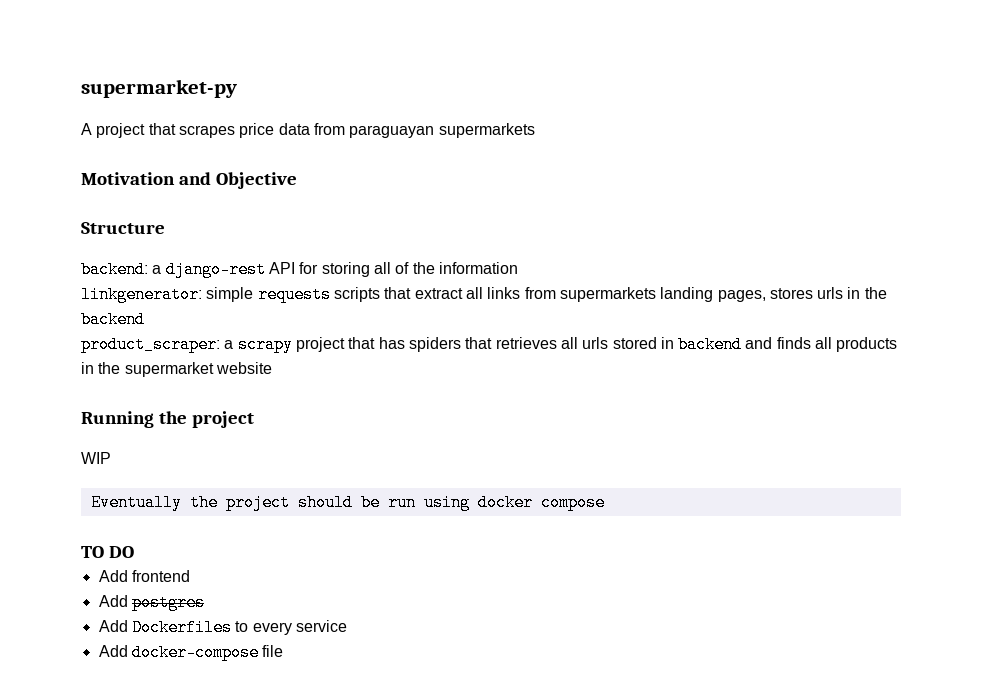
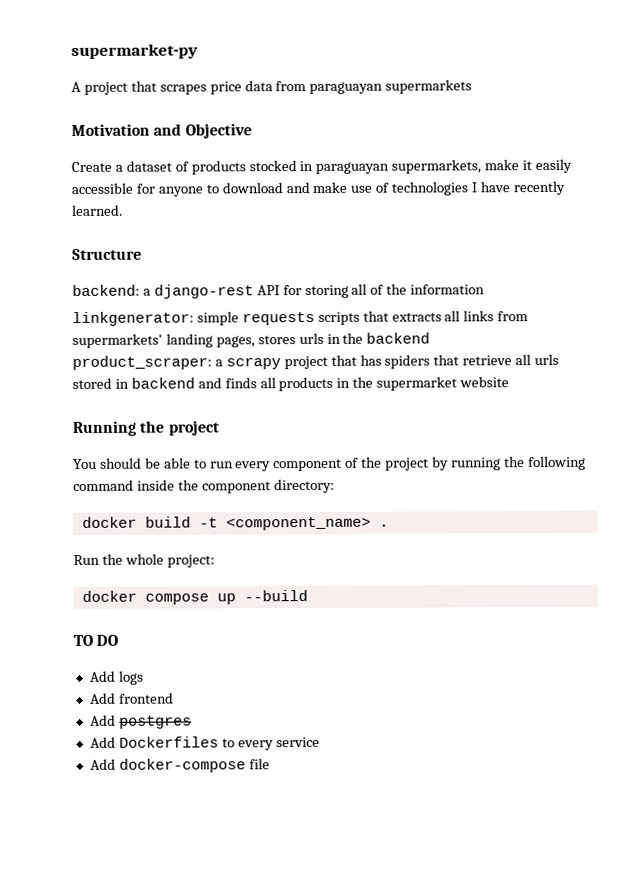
+ Create a dataset of products stocked in paraguayan supermarkets, make it easily accessible for anyone to download and make use of technologies I have recently learned.
- linkgenerator: simple requests scripts that extract all links from supermarkets landing pages, stores urls in the backend
+ linkgenerator: simple requests scripts that extracts all links from supermarkets' landing pages, stores urls in the backend
- product_scraper: a scrapy project that has spiders that retrieves all urls stored in backend and finds all products in the supermarket website
+ product_scraper: a scrapy project that has spiders that retrieve all urls stored in backend and finds all products in the supermarket website
- WIP
- Eventually the project should be run using docker compose
+ You should be able to run every component of the project by running the following command inside the component directory:
+ docker build -t <component_name> .
+ Run the whole project:
+ docker compose up --build
+ Add logs

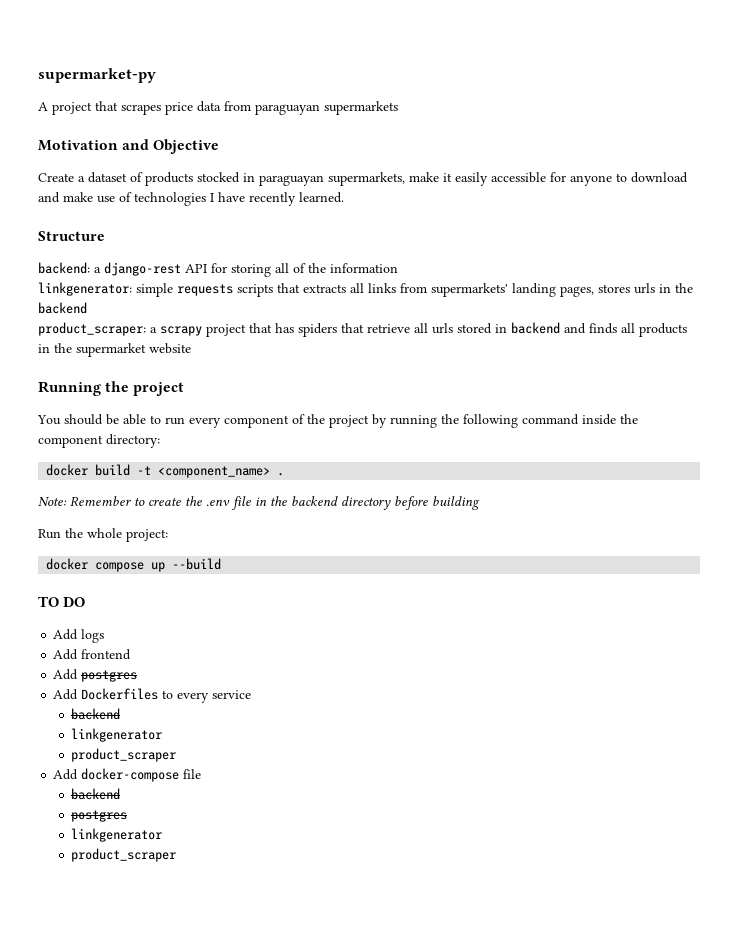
+ Note: Remember to create the .env file in the backend directory before building
  Add Dockerfiles to every service
+ backend
+ linkgenerator
+ product_scraper
  Add docker-compose file
+ backend
+ postgres
+ linkgenerator
+ product_scraper

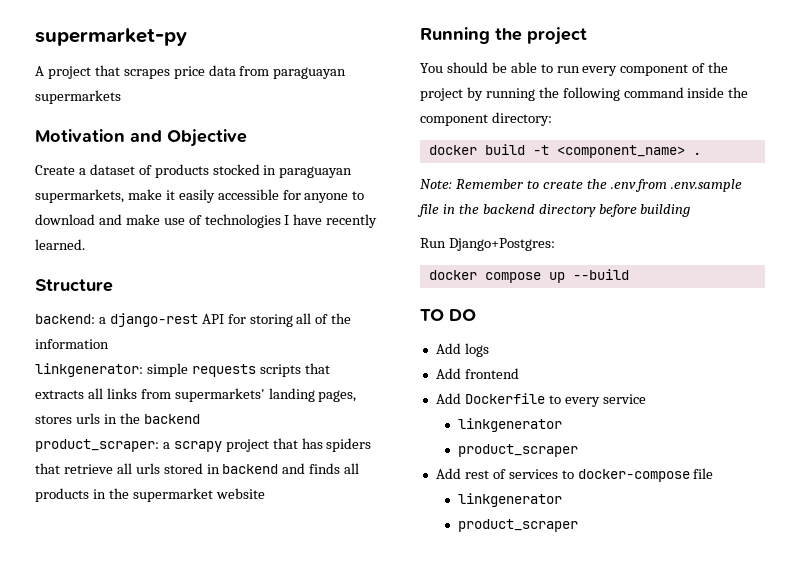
- Note: Remember to create the .env file in the backend directory before building
+ Note: Remember to create the .env from .env.sample file in the backend directory before building
- Run the whole project:
+ Run Django+Postgres:
- Add postgres
- Add Dockerfiles to every service
- backend
+ Add Dockerfile to every service
- Add docker-compose file
- backend
- postgres
+ Add rest of services to docker-compose file

